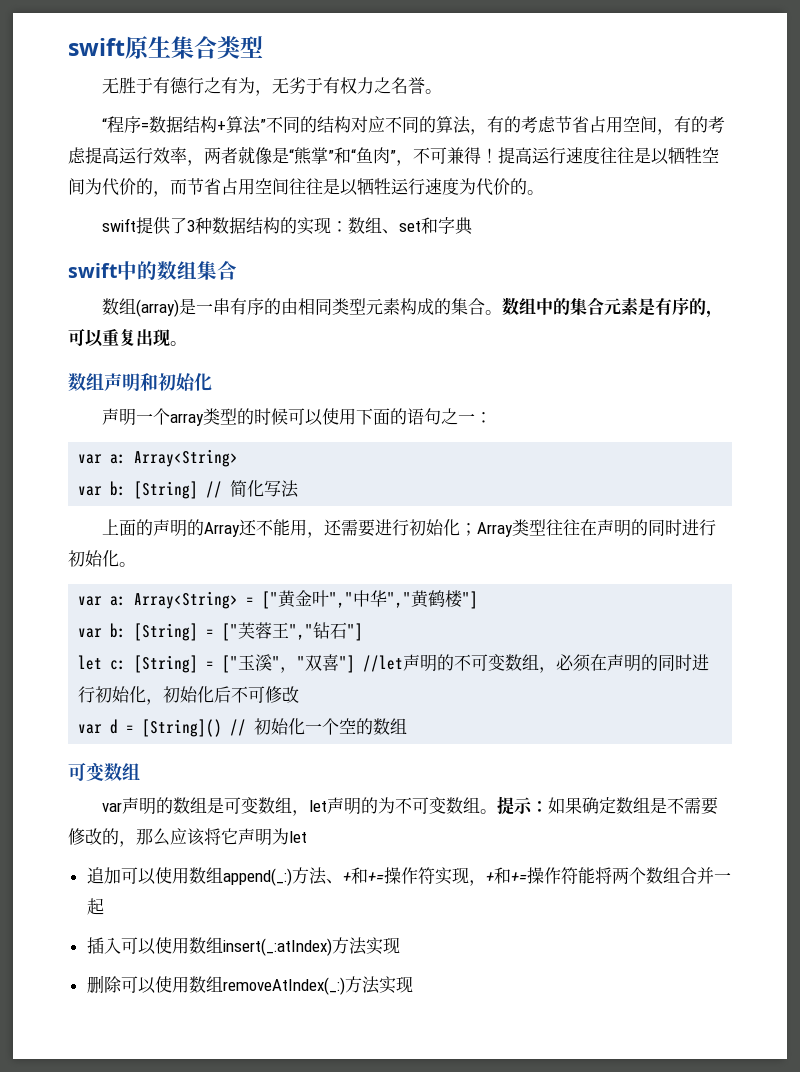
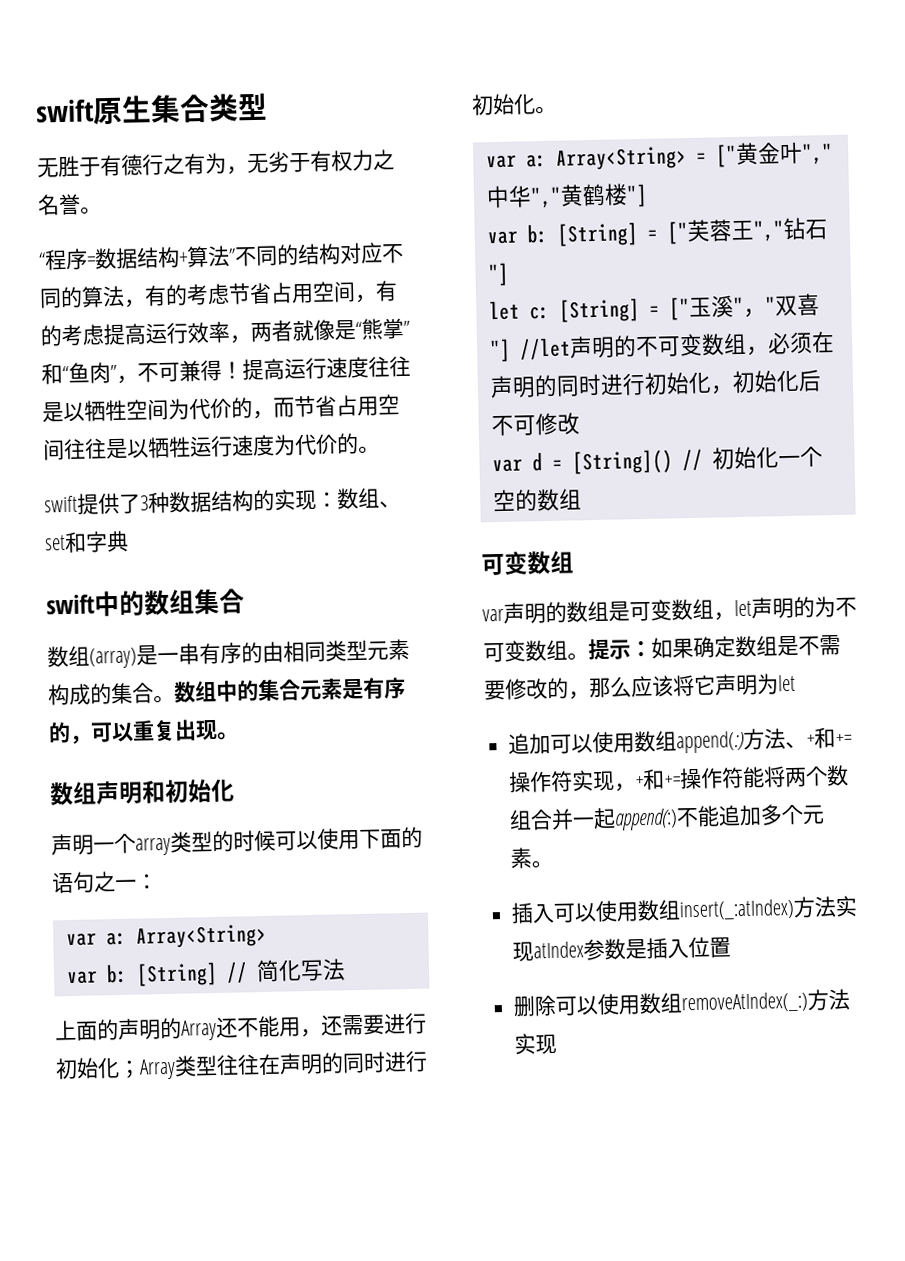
- 追加可以使用数组append(_:)方法、+和+=操作符实现，+和+=操作符能将两个数组合并一起
+ 追加可以使用数组append(:)方法、+和+=操作符实现，+和+=操作符能将两个数组合并一起append(:)不能追加多个元素。
- 插入可以使用数组insert(_:atIndex)方法实现
+ 插入可以使用数组insert(_:atIndex)方法实现atIndex参数是插入位置

